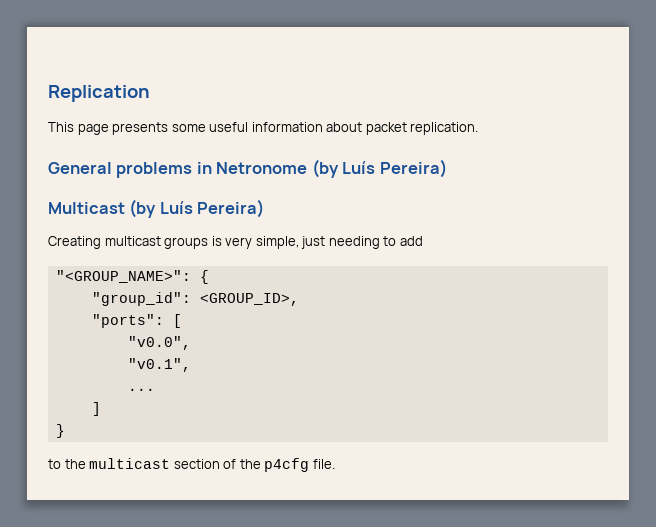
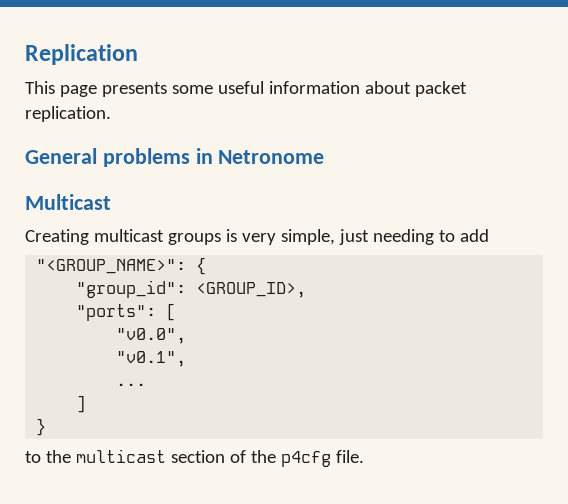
- General problems in Netronome (by Luís Pereira)
- Multicast (by Luís Pereira)
+ General problems in Netronome
+ Multicast

